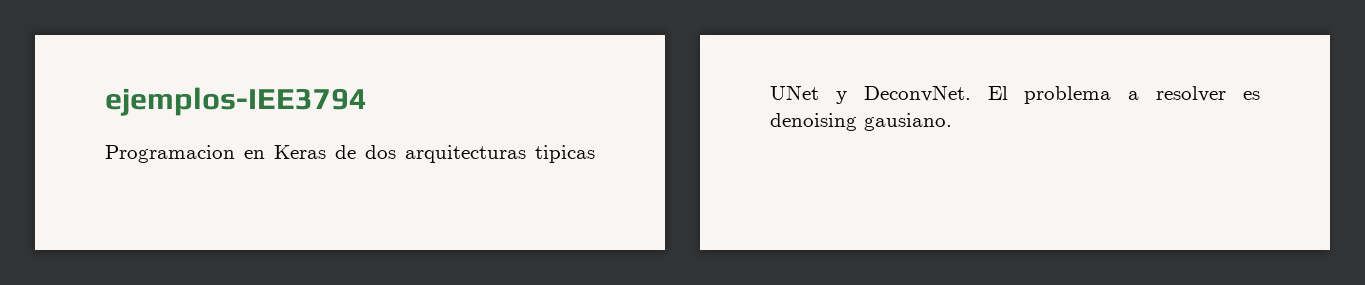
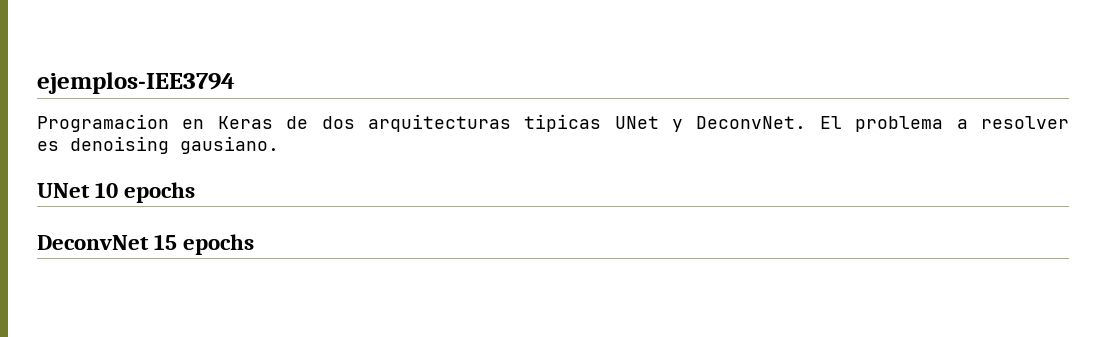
+ UNet 10 epochs
+ DeconvNet 15 epochs

